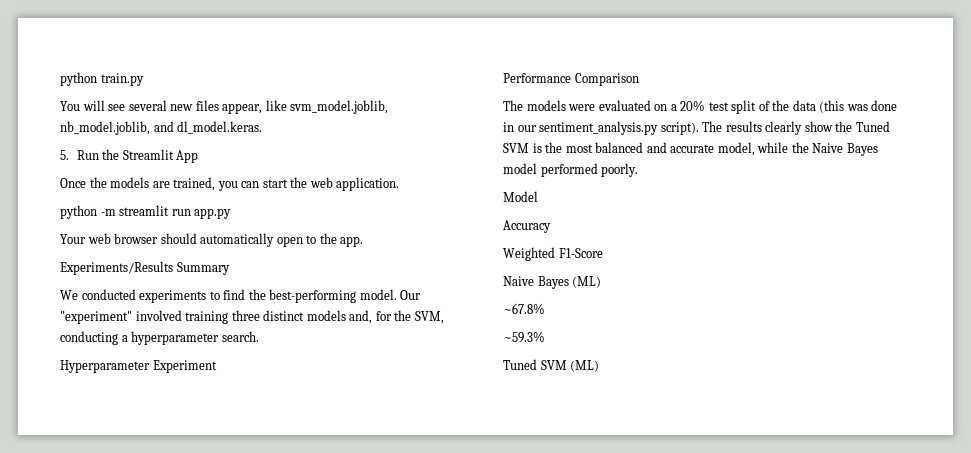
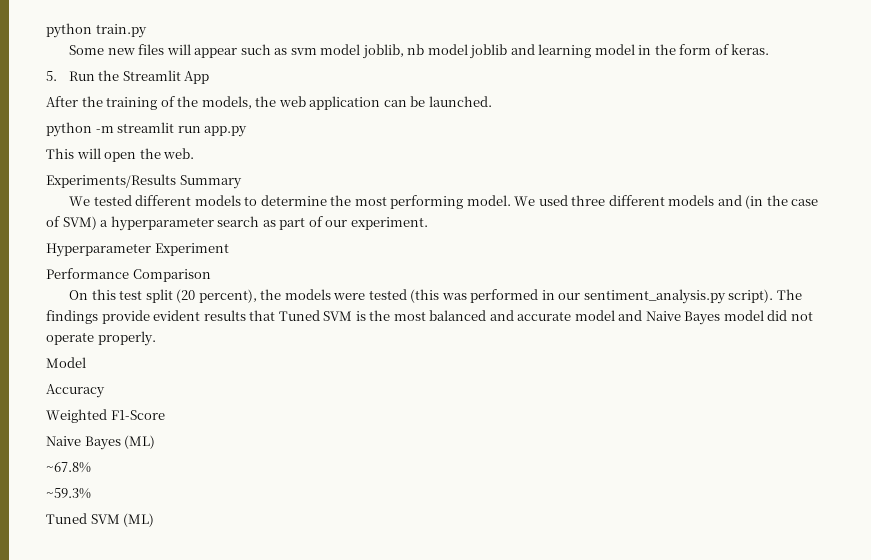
- You will see several new files appear, like svm_model.joblib, nb_model.joblib, and dl_model.keras.
+ Some new files will appear such as svm model joblib, nb model joblib and learning model in the form of keras.
- Once the models are trained, you can start the web application.
+ After the training of the models, the web application can be launched.
- Your web browser should automatically open to the app.
+ This will open the web.
  Experiments/Results Summary
- We conducted experiments to find the best-performing model. Our "experiment" involved training three distinct models and, for the SVM, conducting a hyperparameter search.
+ We tested different models to determine the most performing model. We used three different models and (in the case of SVM) a hyperparameter search as part of our experiment.
  Hyperparameter Experiment
  Performance Comparison
- The models were evaluated on a 20% test split of the data (this was done in our sentiment_analysis.py script).
+ On this test split (20 percent), the models were tested (this was performed in our sentiment_analysis.py script).
- The results clearly show the Tuned SVM is the most balanced and accurate model, while the Naive Bayes model performed poorly.
+ The findings provide evident results that Tuned SVM is the most balanced and accurate model and Naive Bayes model did not operate properly.

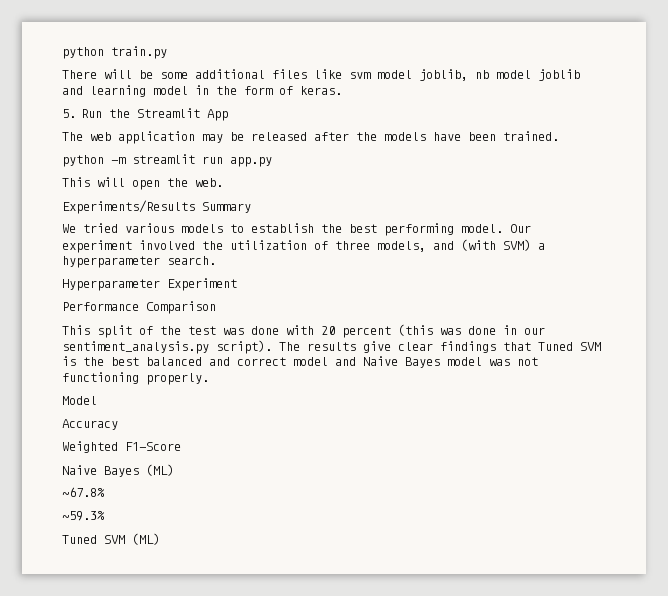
- Some new files will appear such as svm model joblib, nb model joblib and learning model in the form of keras.
+ There will be some additional files like svm model joblib, nb model joblib and learning model in the form of keras.
- After the training of the models, the web application can be launched.
+ The web application may be released after the models have been trained.
- We tested different models to determine the most performing model. We used three different models and (in the case of SVM) a hyperparameter search as part of our experiment.
+ We tried various models to establish the best performing model. Our experiment involved the utilization of three models, and (with SVM) a hyperparameter search.
  Hyperparameter Experiment
  Performance Comparison
- On this test split (20 percent), the models were tested (this was performed in our sentiment_analysis.py script).
+ This split of the test was done with 20 percent (this was done in our sentiment_analysis.py script).
- The findings provide evident results that Tuned SVM is the most balanced and accurate model and Naive Bayes model did not operate properly.
+ The results give clear findings that Tuned SVM is the best balanced and correct model and Naive Bayes model was not functioning properly.

